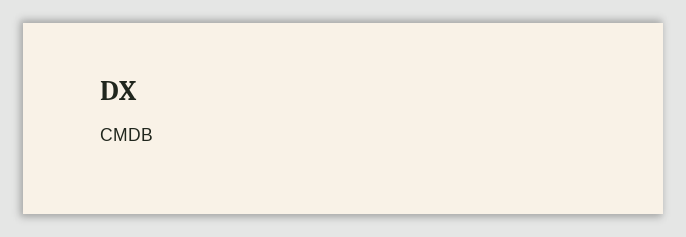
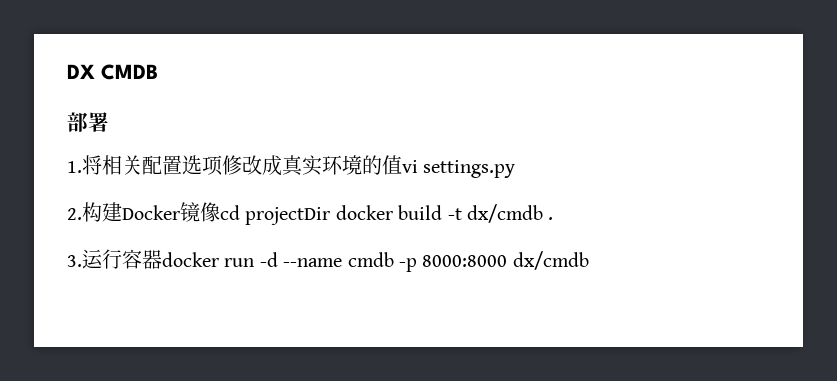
- DX
- CMDB
+ DX CMDB
+ 部署
+ 1.将相关配置选项修改成真实环境的值vi settings.py
+ 2.构建Docker镜像cd projectDir docker build -t dx/cmdb .
+ 3.运行容器docker run -d --name cmdb -p 8000:8000 dx/cmdb

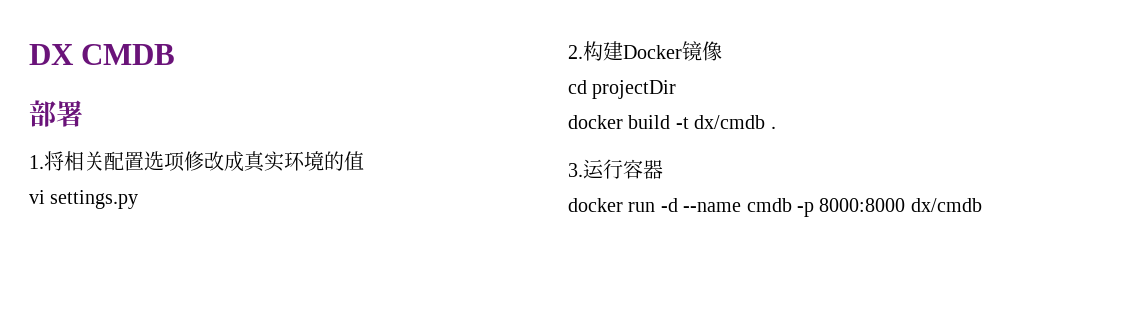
- 1.将相关配置选项修改成真实环境的值vi settings.py
+ 1.将相关配置选项修改成真实环境的值
+ vi settings.py
- 2.构建Docker镜像cd projectDir docker build -t dx/cmdb .
+ 2.构建Docker镜像
+ cd projectDir
+ docker build -t dx/cmdb .
- 3.运行容器docker run -d --name cmdb -p 8000:8000 dx/cmdb
+ 3.运行容器
+ docker run -d --name cmdb -p 8000:8000 dx/cmdb

